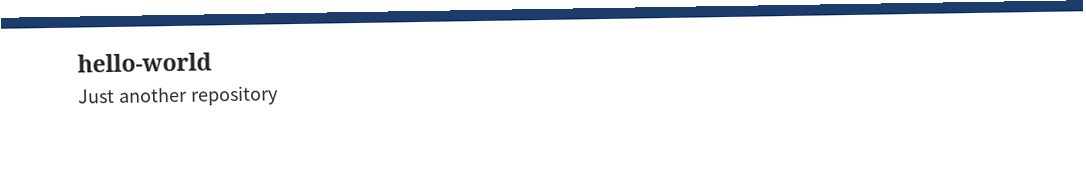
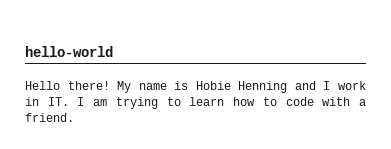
- Just another repository
+ Hello there! My name is Hobie Henning and I work in IT. I am trying to learn how to code with a friend.

